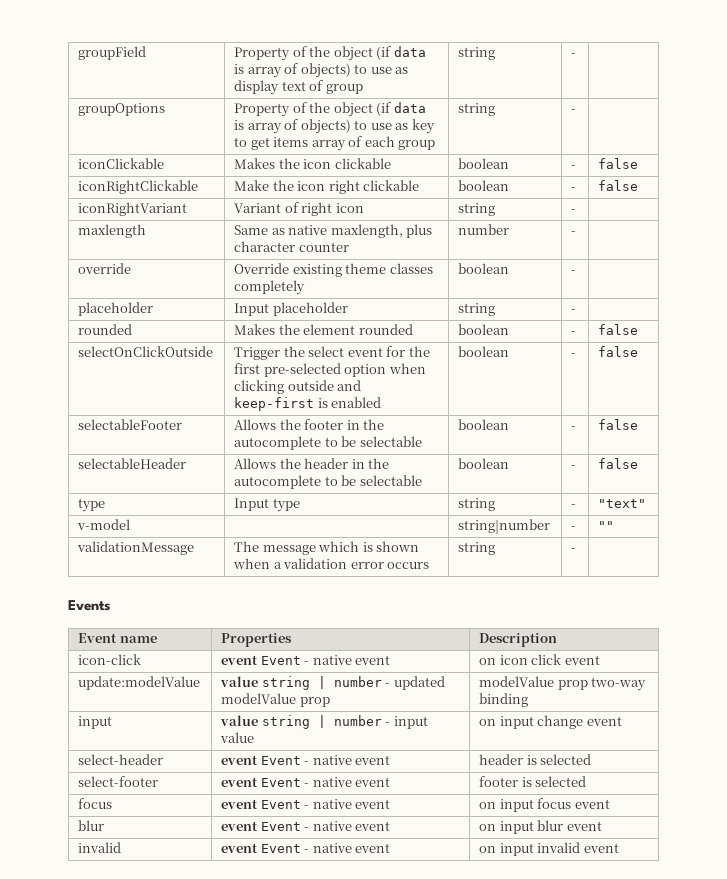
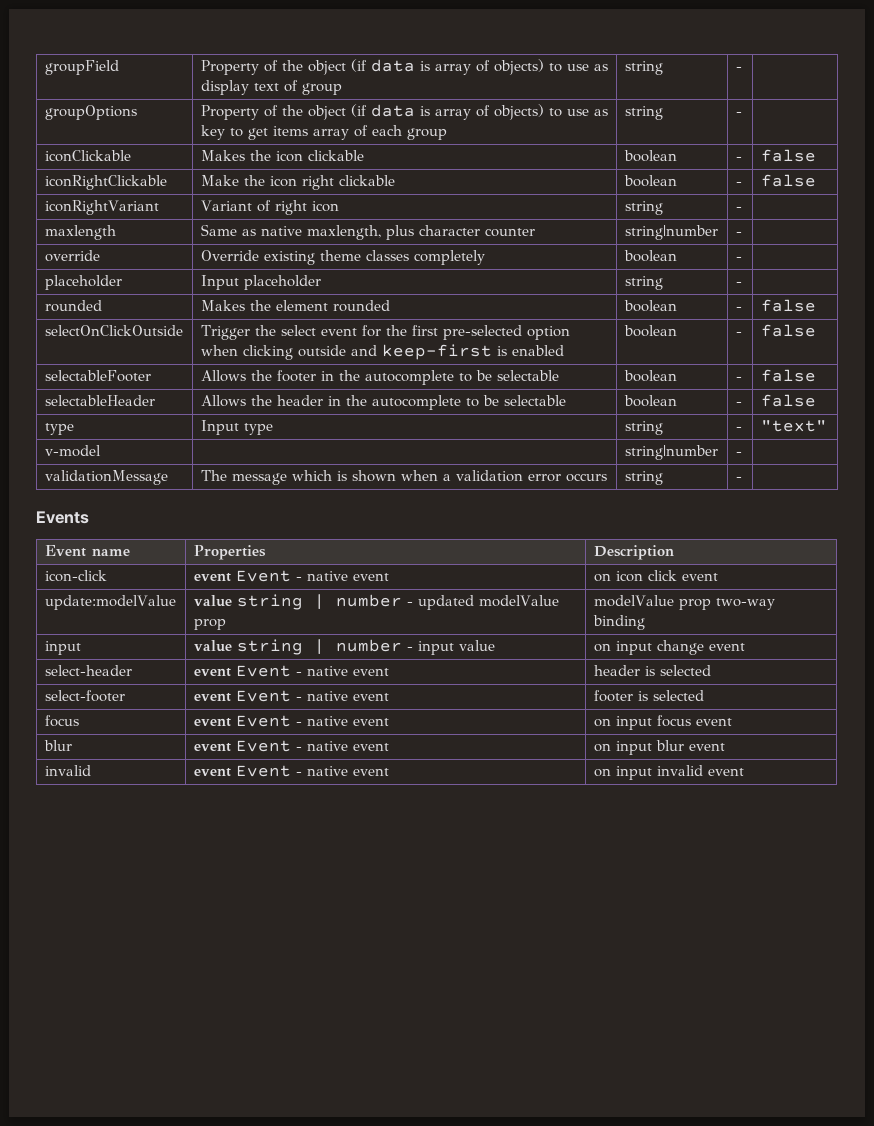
- maxlength | Same as native maxlength, plus character counter | number | - |
+ maxlength | Same as native maxlength, plus character counter | string|number | - |
- v-model | | string|number | - | ""
+ v-model | | string|number | - |

